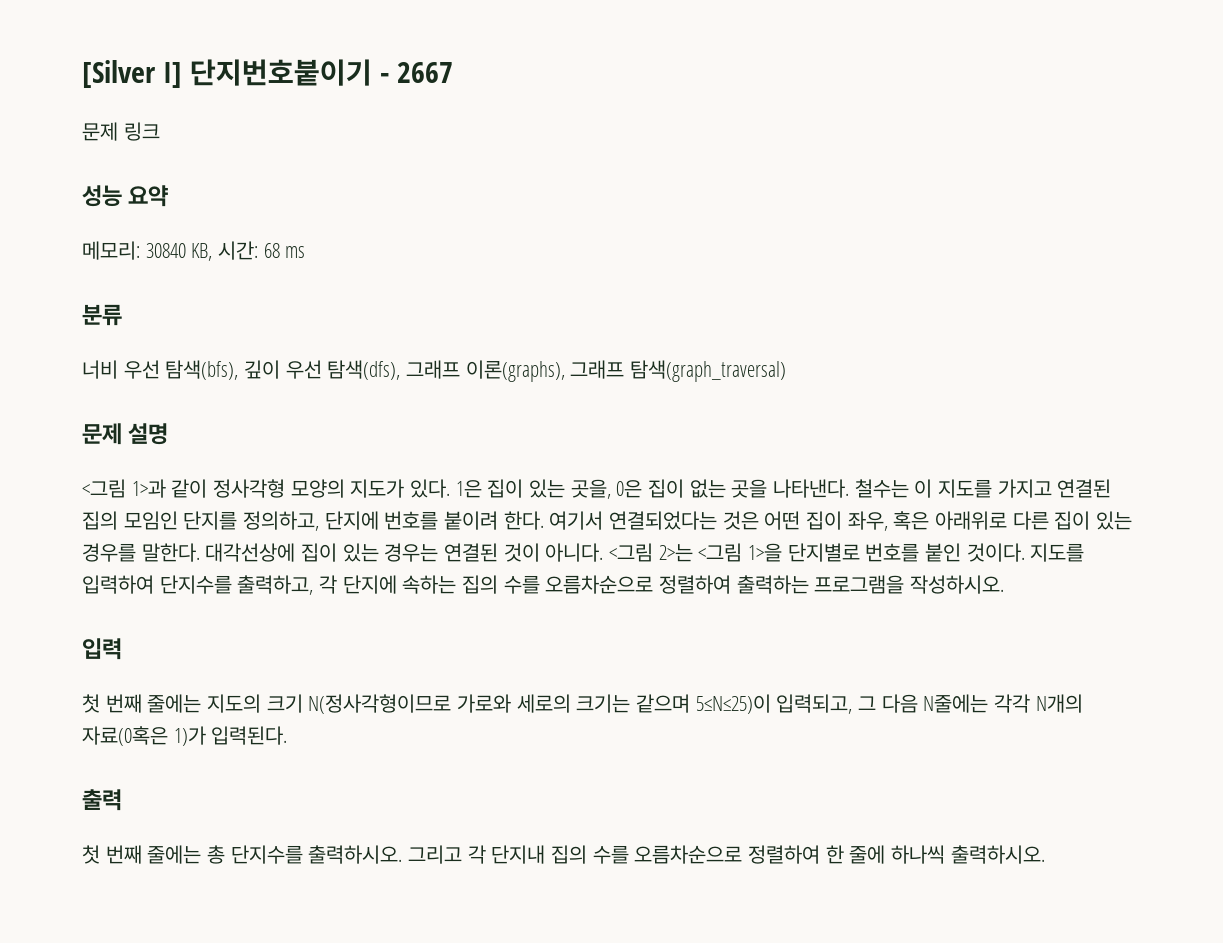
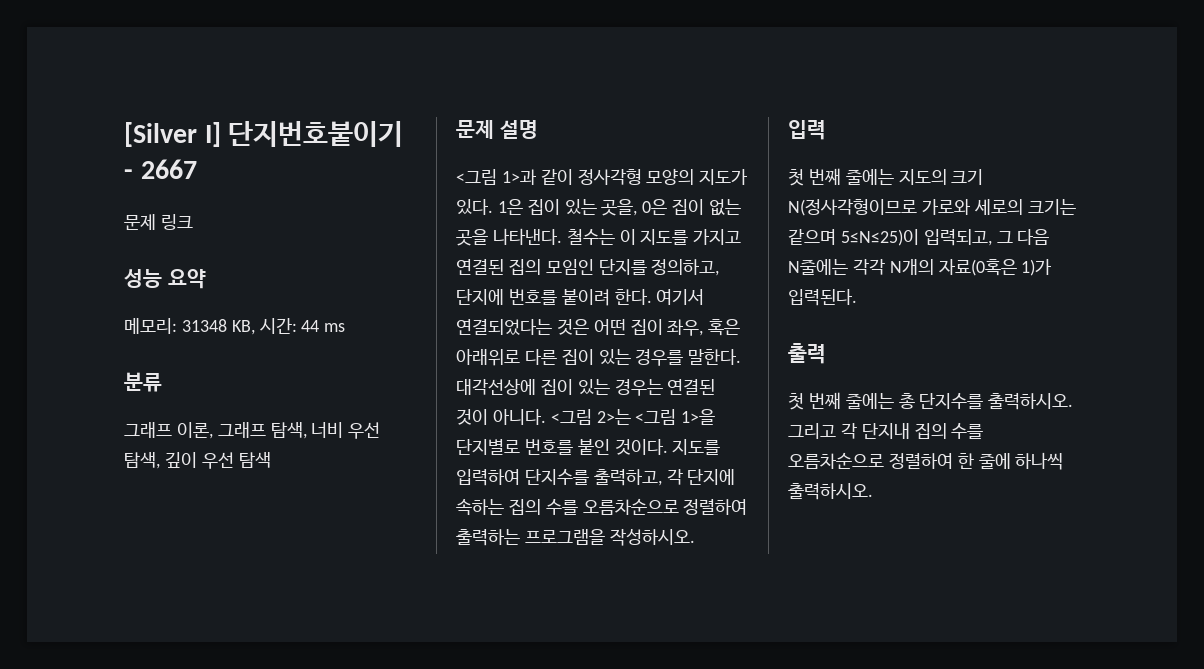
- 메모리: 30840 KB, 시간: 68 ms
+ 메모리: 31348 KB, 시간: 44 ms
- 너비 우선 탐색(bfs), 깊이 우선 탐색(dfs), 그래프 이론(graphs), 그래프 탐색(graph_traversal)
+ 그래프 이론, 그래프 탐색, 너비 우선 탐색, 깊이 우선 탐색

